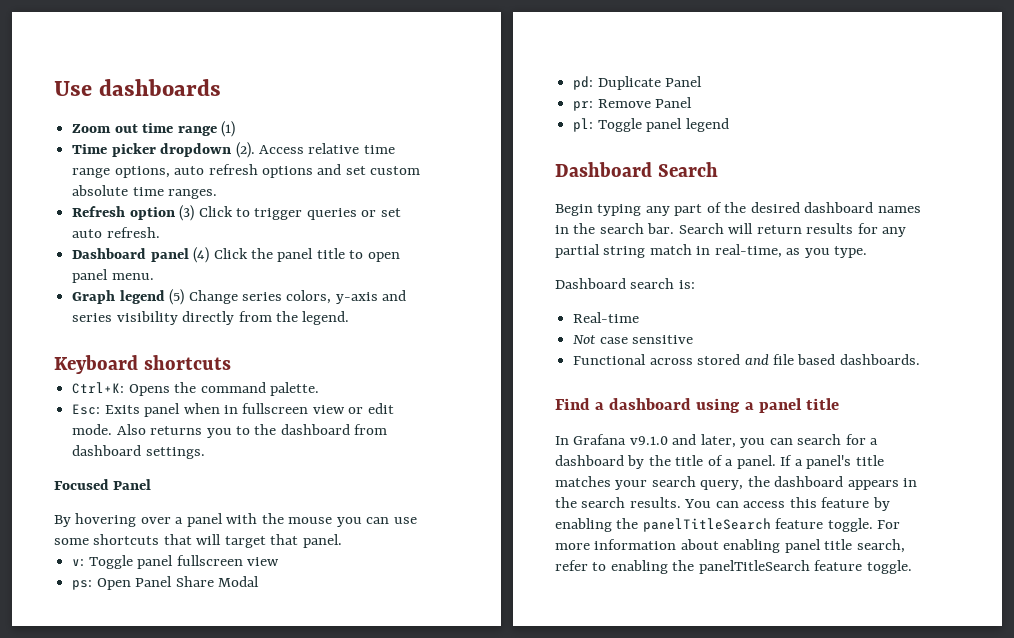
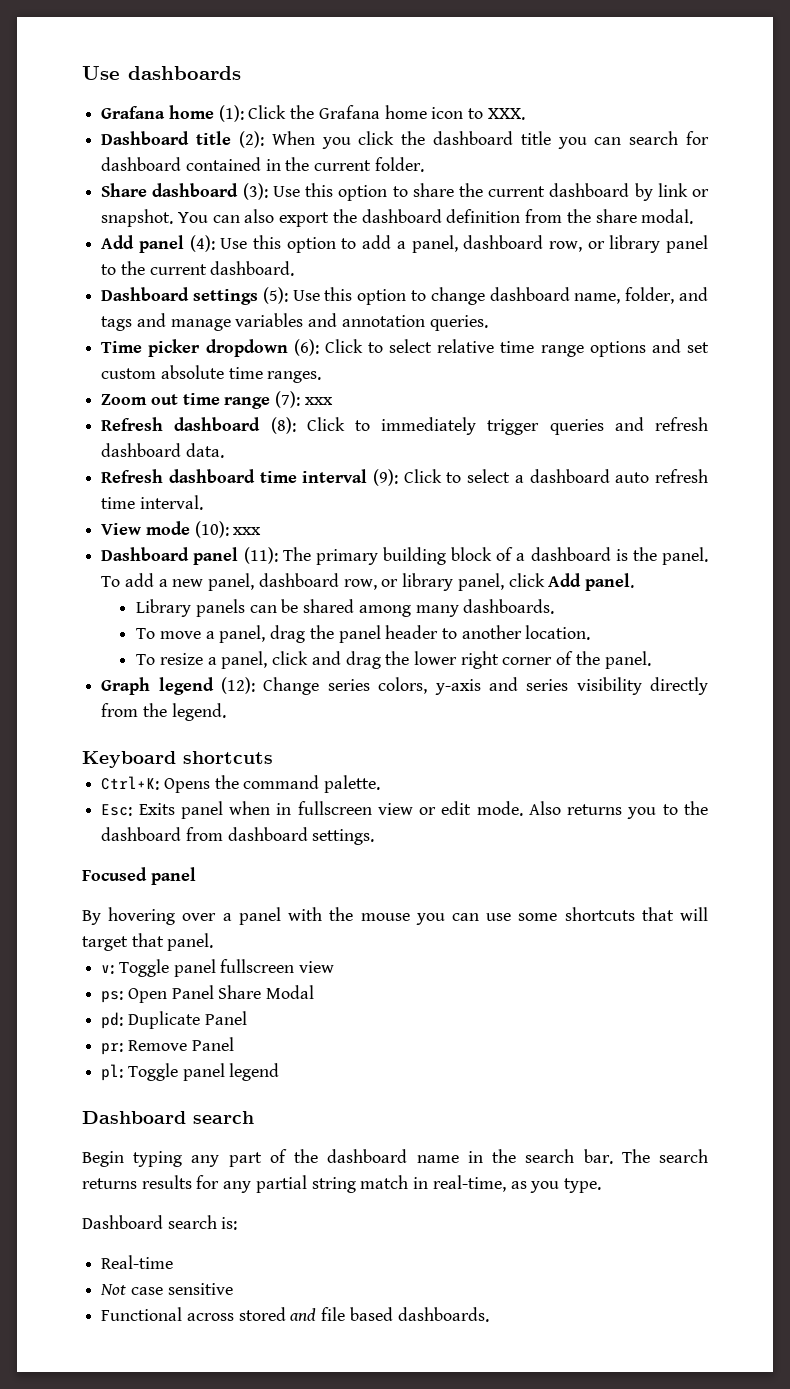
- Zoom out time range (1)
- Time picker dropdown (2). Access relative time range options, auto refresh options and set custom absolute time ranges.
+ Grafana home (1): Click the Grafana home icon to XXX.
+ Dashboard title (2): When you click the dashboard title you can search for dashboard contained in the current folder.
+ Share dashboard (3): Use this option to share the current dashboard by link or snapshot. You can also export the dashboard definition from the share modal.
+ Add panel (4): Use this option to add a panel, dashboard row, or library panel to the current dashboard.
+ Dashboard settings (5): Use this option to change dashboard name, folder, and tags and manage variables and annotation queries.
+ Time picker dropdown (6): Click to select relative time range options and set custom absolute time ranges.
- Refresh option (3) Click to trigger queries or set auto refresh.
- Dashboard panel (4) Click the panel title to open panel menu.
+ Zoom out time range (7): xxx
+ Refresh dashboard (8): Click to immediately trigger queries and refresh dashboard data.
+ Refresh dashboard time interval (9): Click to select a dashboard auto refresh time interval.
+ View mode (10): xxx
+ Dashboard panel (11): The primary building block of a dashboard is the panel. To add a new panel, dashboard row, or library panel, click Add panel.
+ Library panels can be shared among many dashboards.
+ To move a panel, drag the panel header to another location.
+ To resize a panel, click and drag the lower right corner of the panel.
- Graph legend (5) Change series colors, y-axis and series visibility directly from the legend.
+ Graph legend (12): Change series colors, y-axis and series visibility directly from the legend.
- Focused Panel
+ Focused panel
  pl: Toggle panel legend
- Dashboard Search
+ Dashboard search
- Begin typing any part of the desired dashboard names in the search bar.
+ Begin typing any part of the dashboard name in the search bar.
- Search will return results for any partial string match in real-time, as you type.
+ The search returns results for any partial string match in real-time, as you type.
- Find a dashboard using a panel title
- In Grafana v9.1.0 and later, you can search for a dashboard by the title of a panel. If a panel's title matches your search query, the dashboard appears in the search results. You can access this feature by enabling the panelTitleSearch feature toggle. For more information about enabling panel title search, refer to enabling the panelTitleSearch feature toggle.

